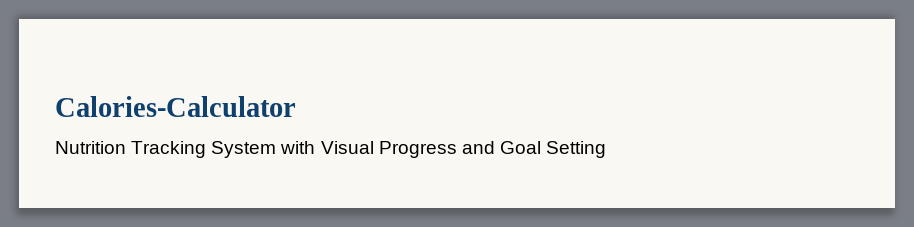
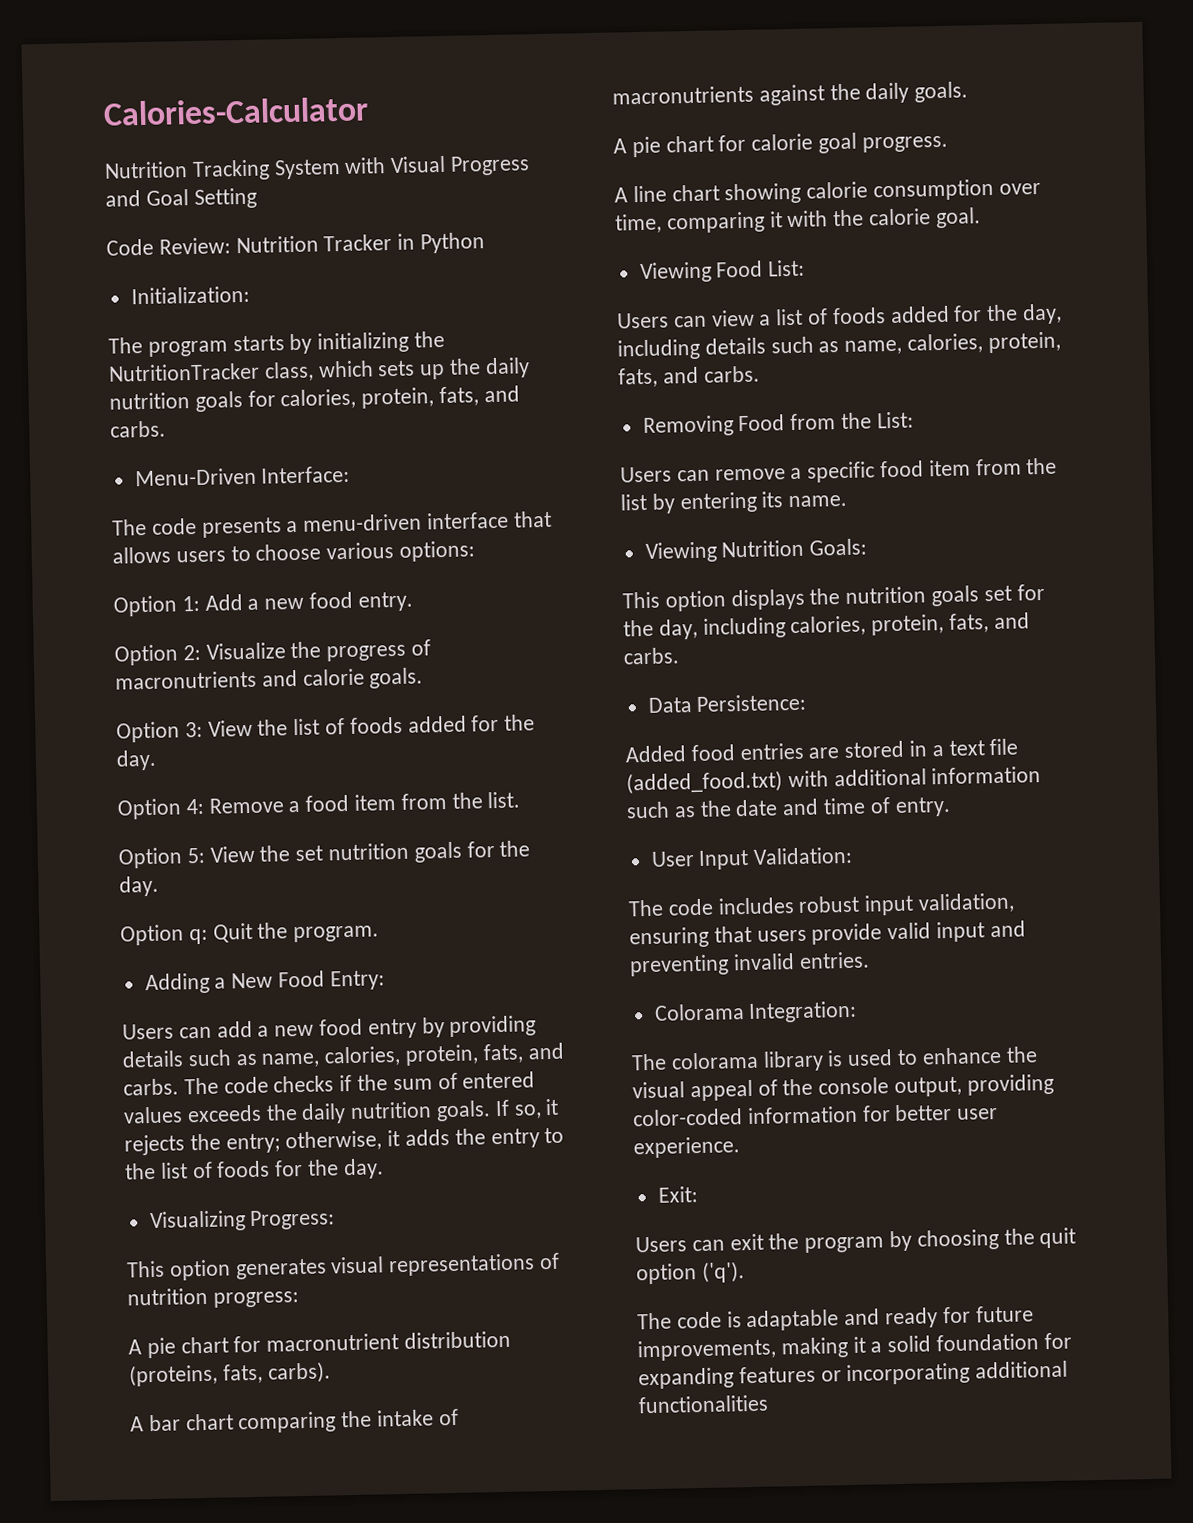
+ Code Review: Nutrition Tracker in Python
+ Initialization:
+ The program starts by initializing the NutritionTracker class, which sets up the daily nutrition goals for calories, protein, fats, and carbs.
+ Menu-Driven Interface:
+ The code presents a menu-driven interface that allows users to choose various options:
+ Option 1: Add a new food entry.
+ Option 2: Visualize the progress of macronutrients and calorie goals.
+ Option 3: View the list of foods added for the day.
+ Option 4: Remove a food item from the list.
+ Option 5: View the set nutrition goals for the day.
+ Option q: Quit the program.
+ Adding a New Food Entry:
+ Users can add a new food entry by providing details such as name, calories, protein, fats, and carbs. The code checks if the sum of entered values exceeds the daily nutrition goals. If so, it rejects the entry; otherwise, it adds the entry to the list of foods for the day.
+ Visualizing Progress:
+ This option generates visual representations of nutrition progress:
+ A pie chart for macronutrient distribution (proteins, fats, carbs).
+ A bar chart comparing the intake of macronutrients against the daily goals.
+ A pie chart for calorie goal progress.
+ A line chart showing calorie consumption over time, comparing it with the calorie goal.
+ Viewing Food List:
+ Users can view a list of foods added for the day, including details such as name, calories, protein, fats, and carbs.
+ Removing Food from the List:
+ Users can remove a specific food item from the list by entering its name.
+ Viewing Nutrition Goals:
+ This option displays the nutrition goals set for the day, including calories, protein, fats, and carbs.
+ Data Persistence:
+ Added food entries are stored in a text file (added_food.txt) with additional information such as the date and time of entry.
+ User Input Validation:
+ The code includes robust input validation, ensuring that users provide valid input and preventing invalid entries.
+ Colorama Integration:
+ The colorama library is used to enhance the visual appeal of the console output, providing color-coded information for better user experience.
+ Exit:
+ Users can exit the program by choosing the quit option ('q').
+ The code is adaptable and ready for future improvements, making it a solid foundation for expanding features or incorporating additional functionalities

